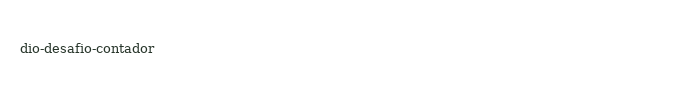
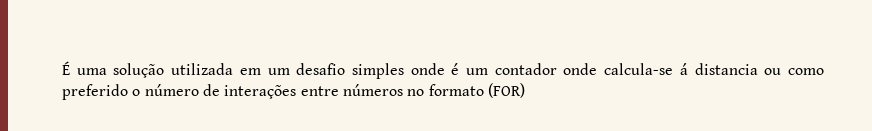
- dio-desafio-contador
+ É uma solução utilizada em um desafio simples onde é um contador onde calcula-se á distancia ou como preferido o número de interações entre números no formato (FOR)

